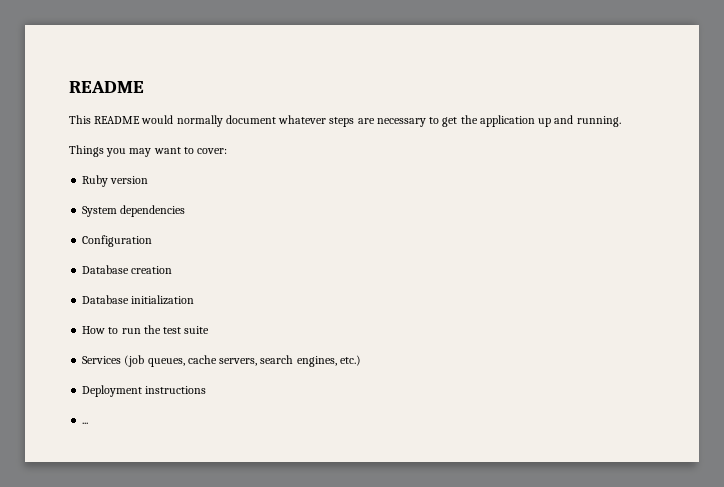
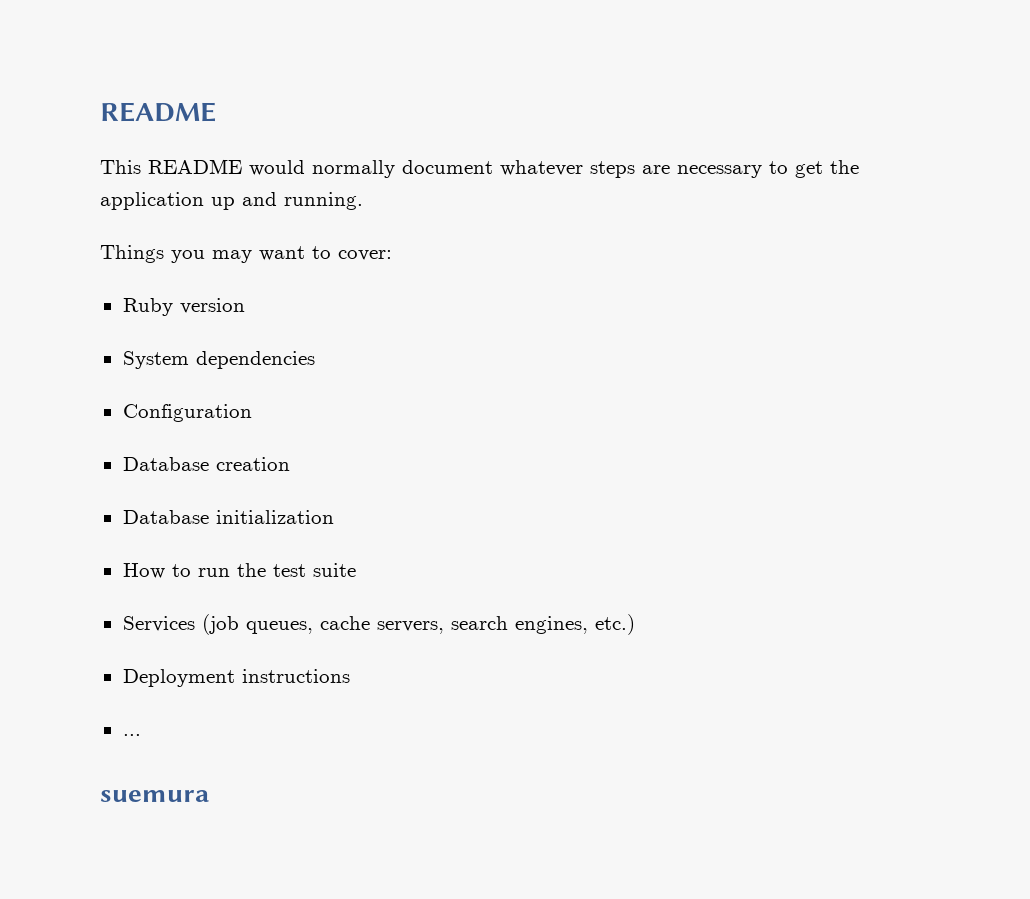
+ suemura

